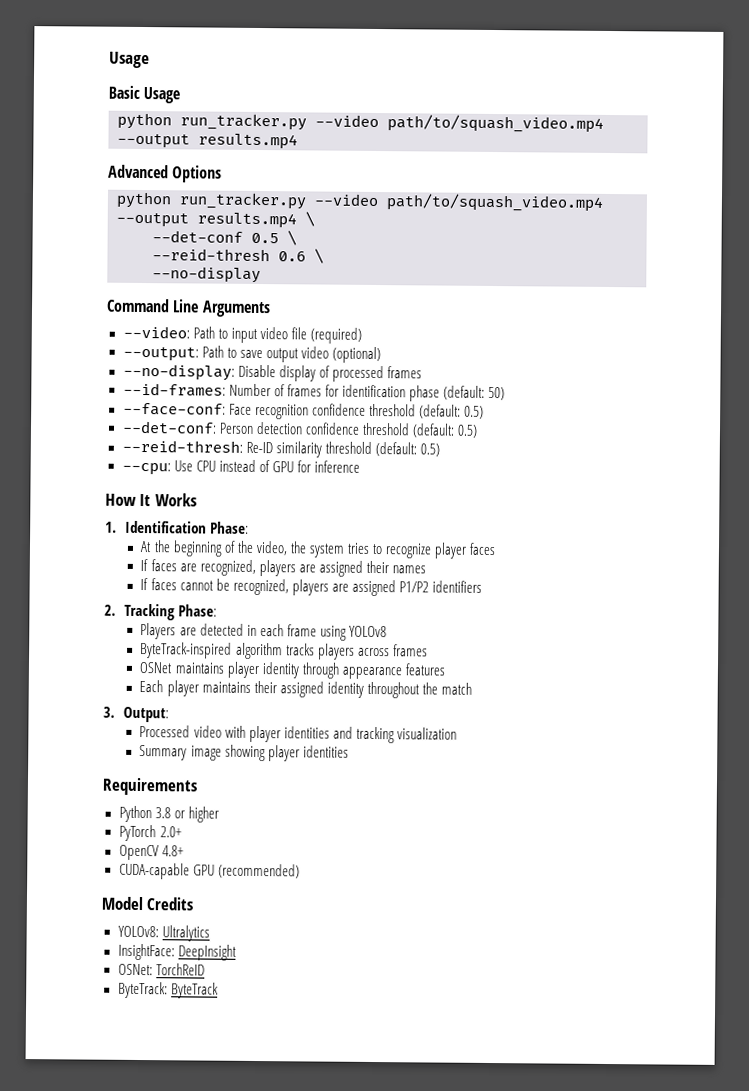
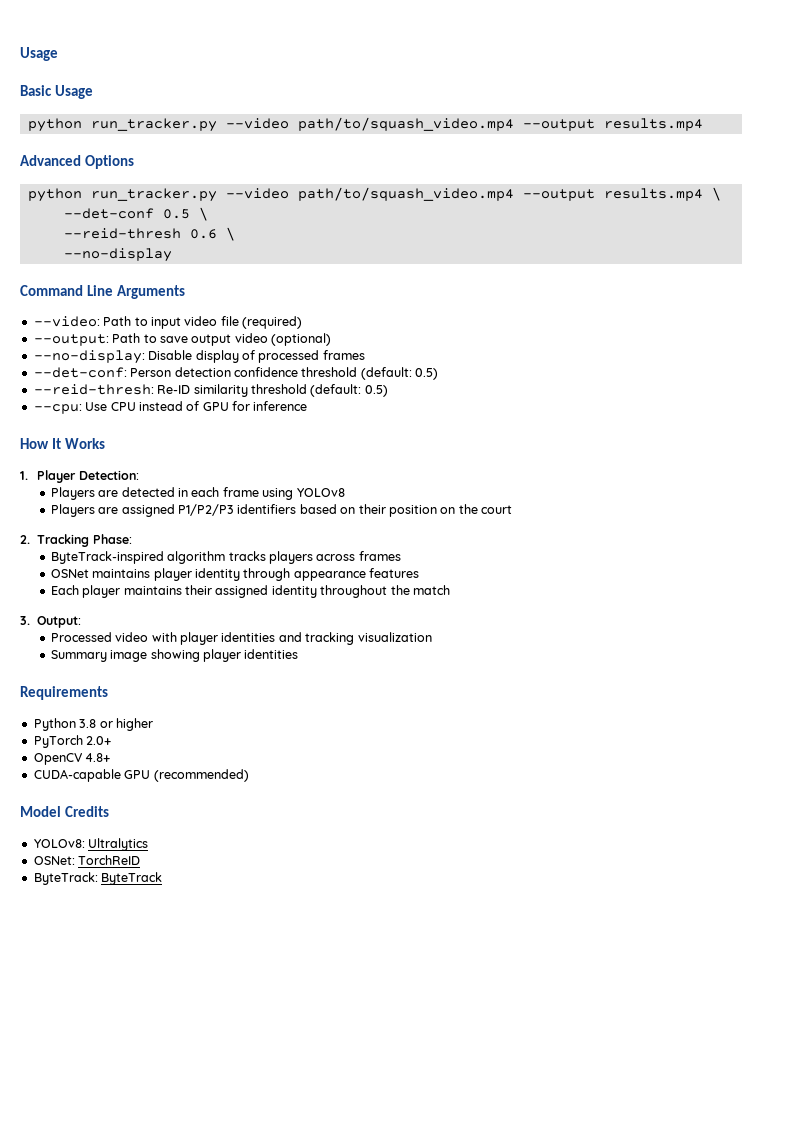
- --id-frames: Number of frames for identification phase (default: 50)
- --face-conf: Face recognition confidence threshold (default: 0.5)
- 1. Identification Phase:
- At the beginning of the video, the system tries to recognize player faces
- If faces are recognized, players are assigned their names
- If faces cannot be recognized, players are assigned P1/P2 identifiers
- 2. Tracking Phase:
+ 1. Player Detection:
+ Players are assigned P1/P2/P3 identifiers based on their position on the court
+ 2. Tracking Phase:
- InsightFace: DeepInsight

